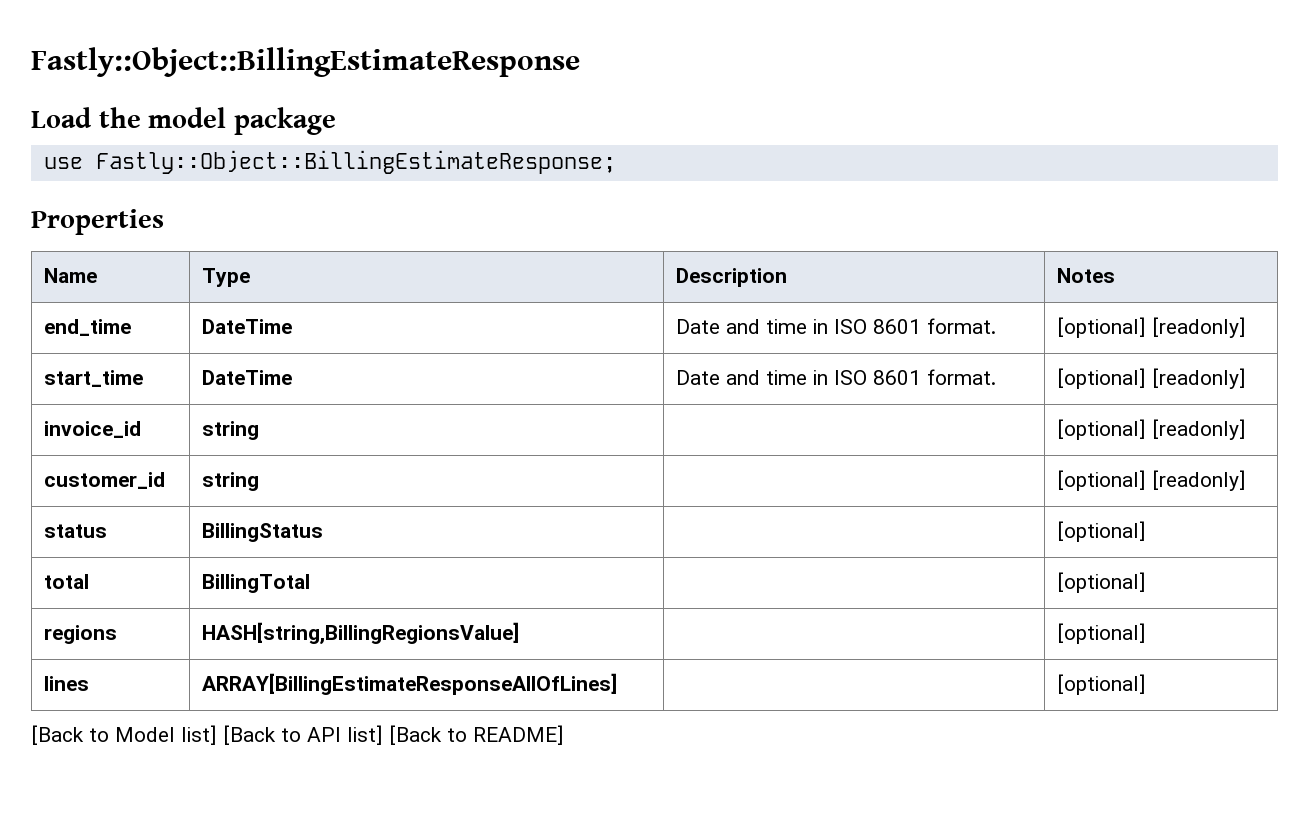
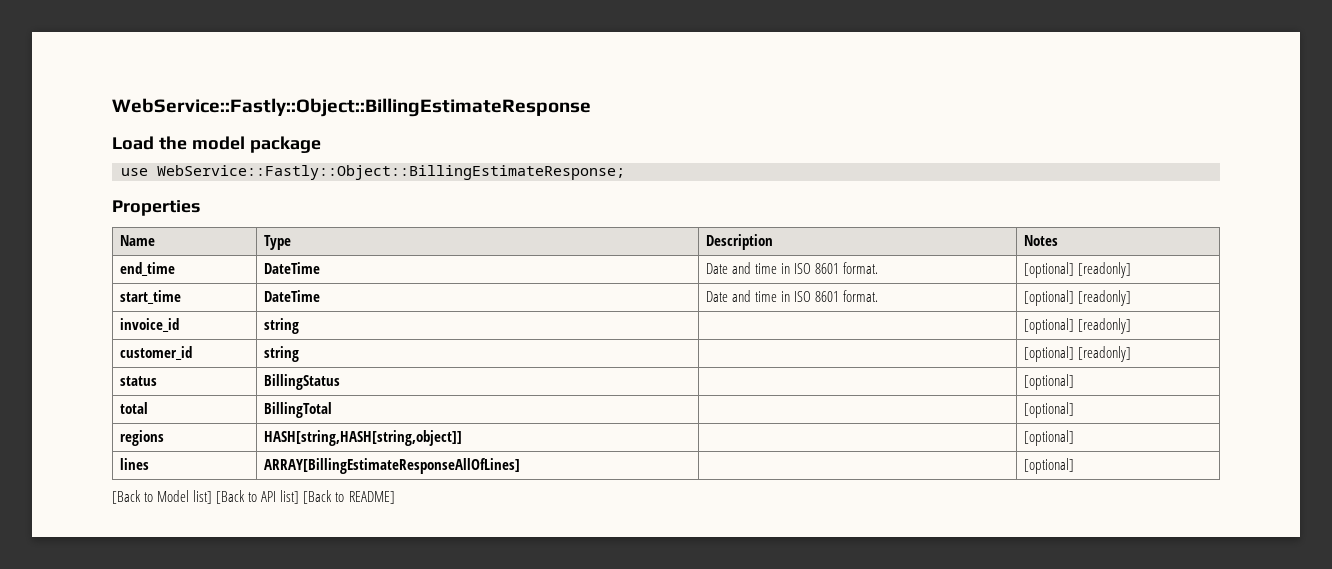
- Fastly::Object::BillingEstimateResponse
+ WebService::Fastly::Object::BillingEstimateResponse
- use Fastly::Object::BillingEstimateResponse;
+ use WebService::Fastly::Object::BillingEstimateResponse;
- regions | HASH[string,BillingRegionsValue] | | [optional]
+ regions | HASH[string,HASH[string,object]] | | [optional]

